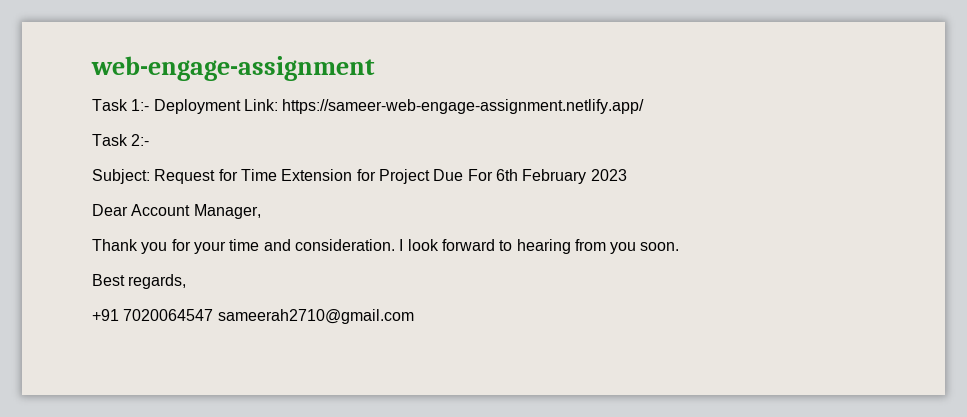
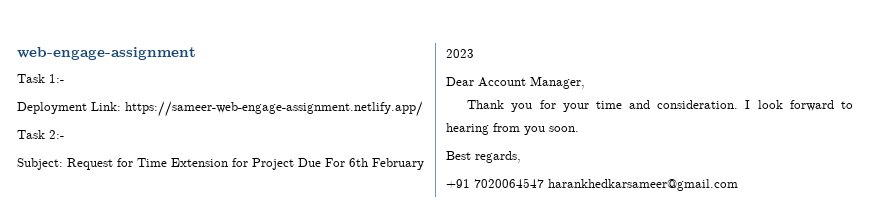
- Task 1:- Deployment Link: https://sameer-web-engage-assignment.netlify.app/
+ Task 1:-
+ Deployment Link: https://sameer-web-engage-assignment.netlify.app/
- +91 7020064547 sameerah2710@gmail.com
+ +91 7020064547 harankhedkarsameer@gmail.com

